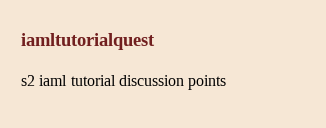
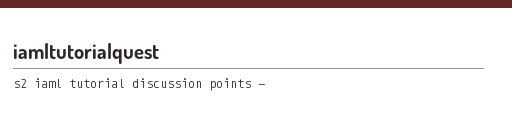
- s2 iaml tutorial discussion points
+ s2 iaml tutorial discussion points -

